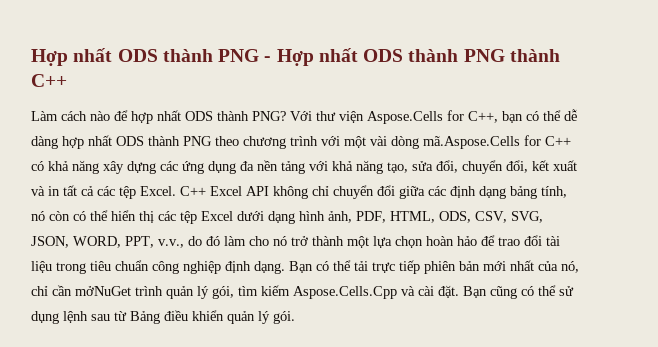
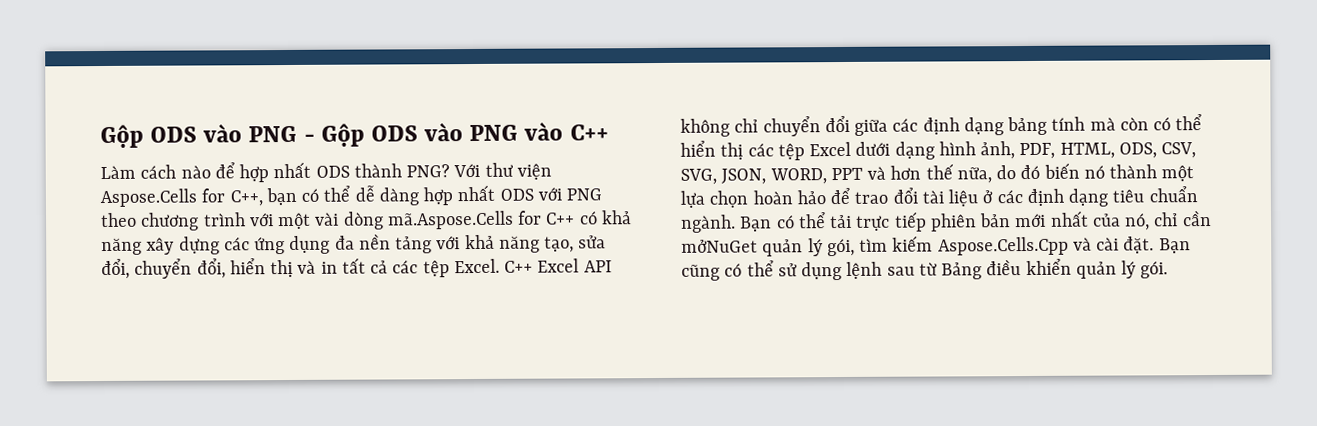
- Hợp nhất ODS thành PNG - Hợp nhất ODS thành PNG thành C++
+ Gộp ODS vào PNG - Gộp ODS vào PNG vào C++
- Với thư viện Aspose.Cells for C++, bạn có thể dễ dàng hợp nhất ODS thành PNG theo chương trình với một vài dòng mã.Aspose.Cells for C++ có khả năng xây dựng các ứng dụng đa nền tảng với khả năng tạo, sửa đổi, chuyển đổi, kết xuất và in tất cả các tệp Excel.
+ Với thư viện Aspose.Cells for C++, bạn có thể dễ dàng hợp nhất ODS với PNG theo chương trình với một vài dòng mã.Aspose.Cells for C++ có khả năng xây dựng các ứng dụng đa nền tảng với khả năng tạo, sửa đổi, chuyển đổi, hiển thị và in tất cả các tệp Excel.
- C++ Excel API không chỉ chuyển đổi giữa các định dạng bảng tính, nó còn có thể hiển thị các tệp Excel dưới dạng hình ảnh, PDF, HTML, ODS, CSV, SVG, JSON, WORD, PPT, v.v., do đó làm cho nó trở thành một lựa chọn hoàn hảo để trao đổi tài liệu trong tiêu chuẩn công nghiệp định dạng.
+ C++ Excel API không chỉ chuyển đổi giữa các định dạng bảng tính mà còn có thể hiển thị các tệp Excel dưới dạng hình ảnh, PDF, HTML, ODS, CSV, SVG, JSON, WORD, PPT và hơn thế nữa, do đó biến nó thành một lựa chọn hoàn hảo để trao đổi tài liệu ở các định dạng tiêu chuẩn ngành.
- Bạn có thể tải trực tiếp phiên bản mới nhất của nó, chỉ cần mởNuGet trình quản lý gói, tìm kiếm Aspose.Cells.Cpp và cài đặt.
+ Bạn có thể tải trực tiếp phiên bản mới nhất của nó, chỉ cần mởNuGet quản lý gói, tìm kiếm Aspose.Cells.Cpp và cài đặt.

